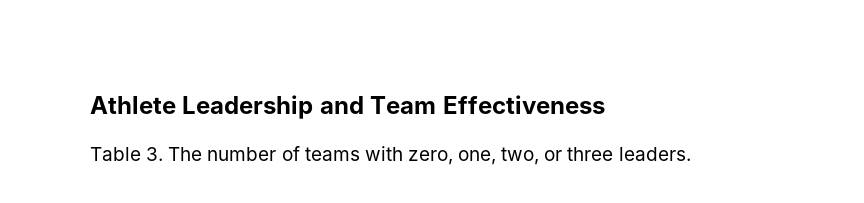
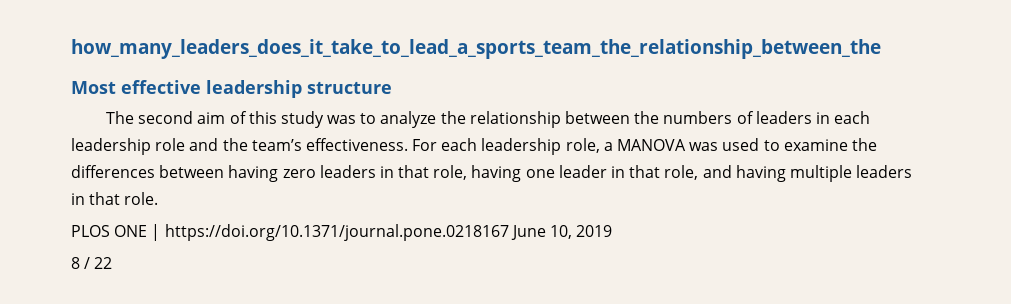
- Athlete Leadership and Team Effectiveness
- Table 3. The number of teams with zero, one, two, or three leaders.
+ how_many_leaders_does_it_take_to_lead_a_sports_team_the_relationship_between_the
+ Most effective leadership structure
+ The second aim of this study was to analyze the relationship between the numbers of leaders in each leadership role and the team’s effectiveness. For each leadership role, a MANOVA was used to examine the differences between having zero leaders in that role, having one leader in that role, and having multiple leaders in that role.
+ PLOS ONE | https://doi.org/10.1371/journal.pone.0218167 June 10, 2019
+ 8 / 22

